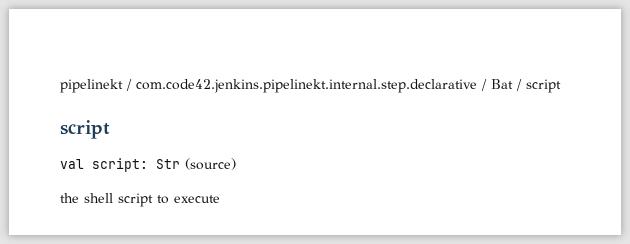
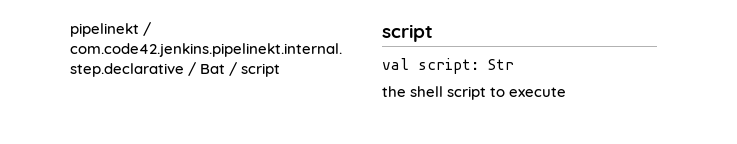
- val script: Str (source)
+ val script: Str

